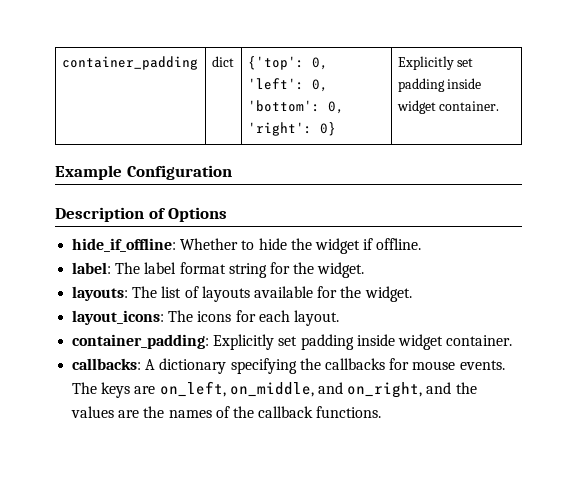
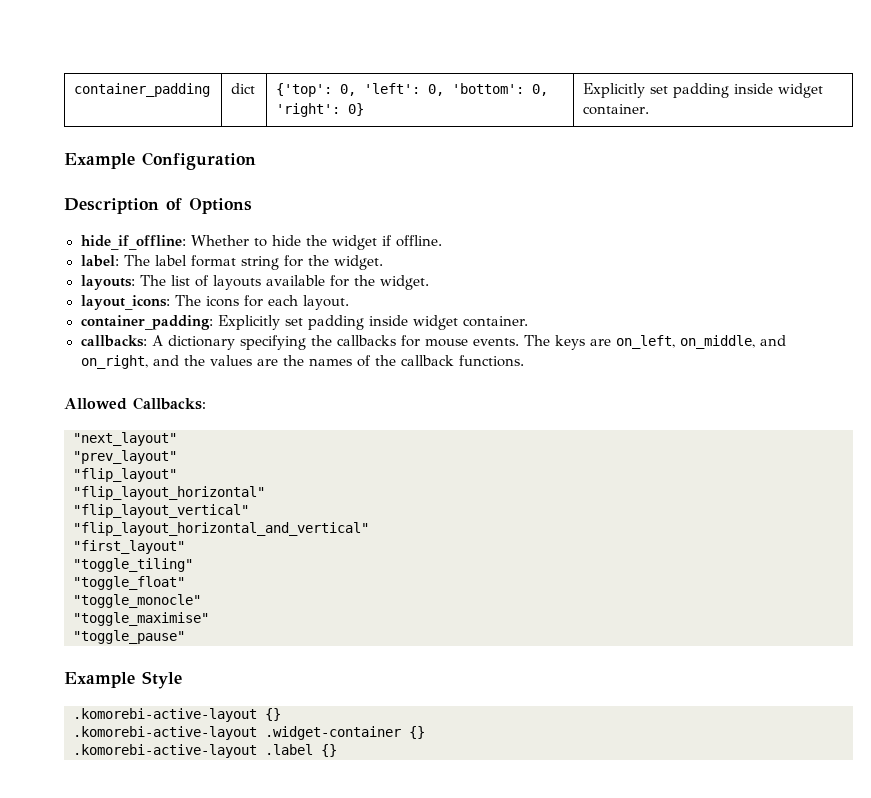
+ Allowed Callbacks:
+ "next_layout"
+ "prev_layout"
+ "flip_layout"
+ "flip_layout_horizontal"
+ "flip_layout_vertical"
+ "flip_layout_horizontal_and_vertical"
+ "first_layout"
+ "toggle_tiling"
+ "toggle_float"
+ "toggle_monocle"
+ "toggle_maximise"
+ "toggle_pause"
+ Example Style
+ .komorebi-active-layout {}
+ .komorebi-active-layout .widget-container {}
+ .komorebi-active-layout .label {}

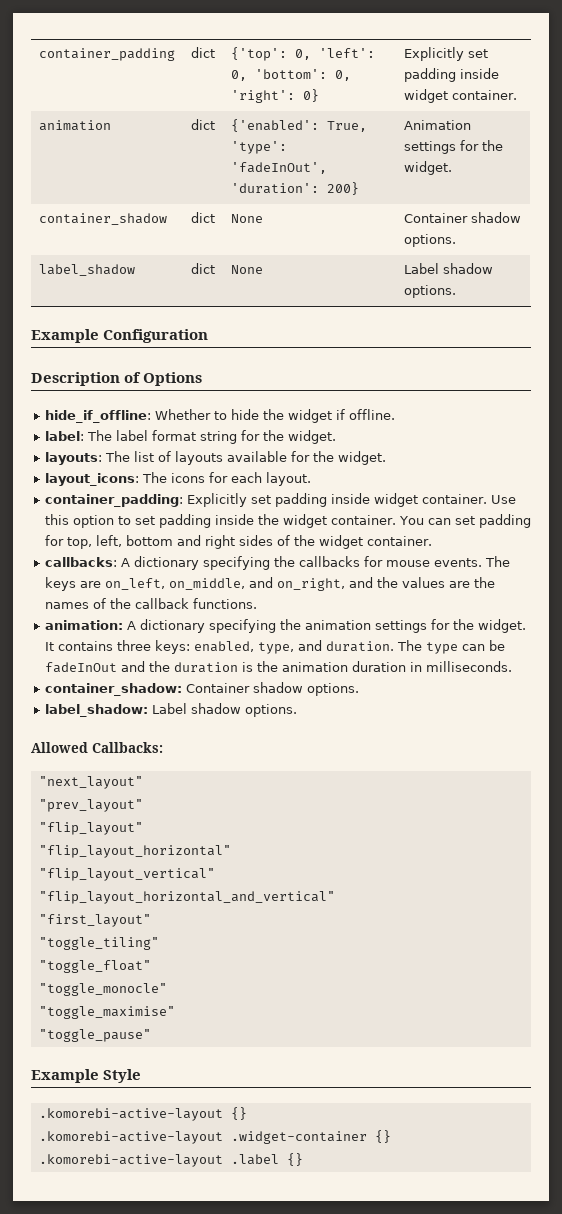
+ animation | dict | {'enabled': True, 'type': 'fadeInOut', 'duration': 200} | Animation settings for the widget.
+ container_shadow | dict | None | Container shadow options.
+ label_shadow | dict | None | Label shadow options.
+ Use this option to set padding inside the widget container. You can set padding for top, left, bottom and right sides of the widget container.
+ animation: A dictionary specifying the animation settings for the widget. It contains three keys: enabled, type, and duration. The type can be fadeInOut and the duration is the animation duration in milliseconds.
+ container_shadow: Container shadow options.
+ label_shadow: Label shadow options.

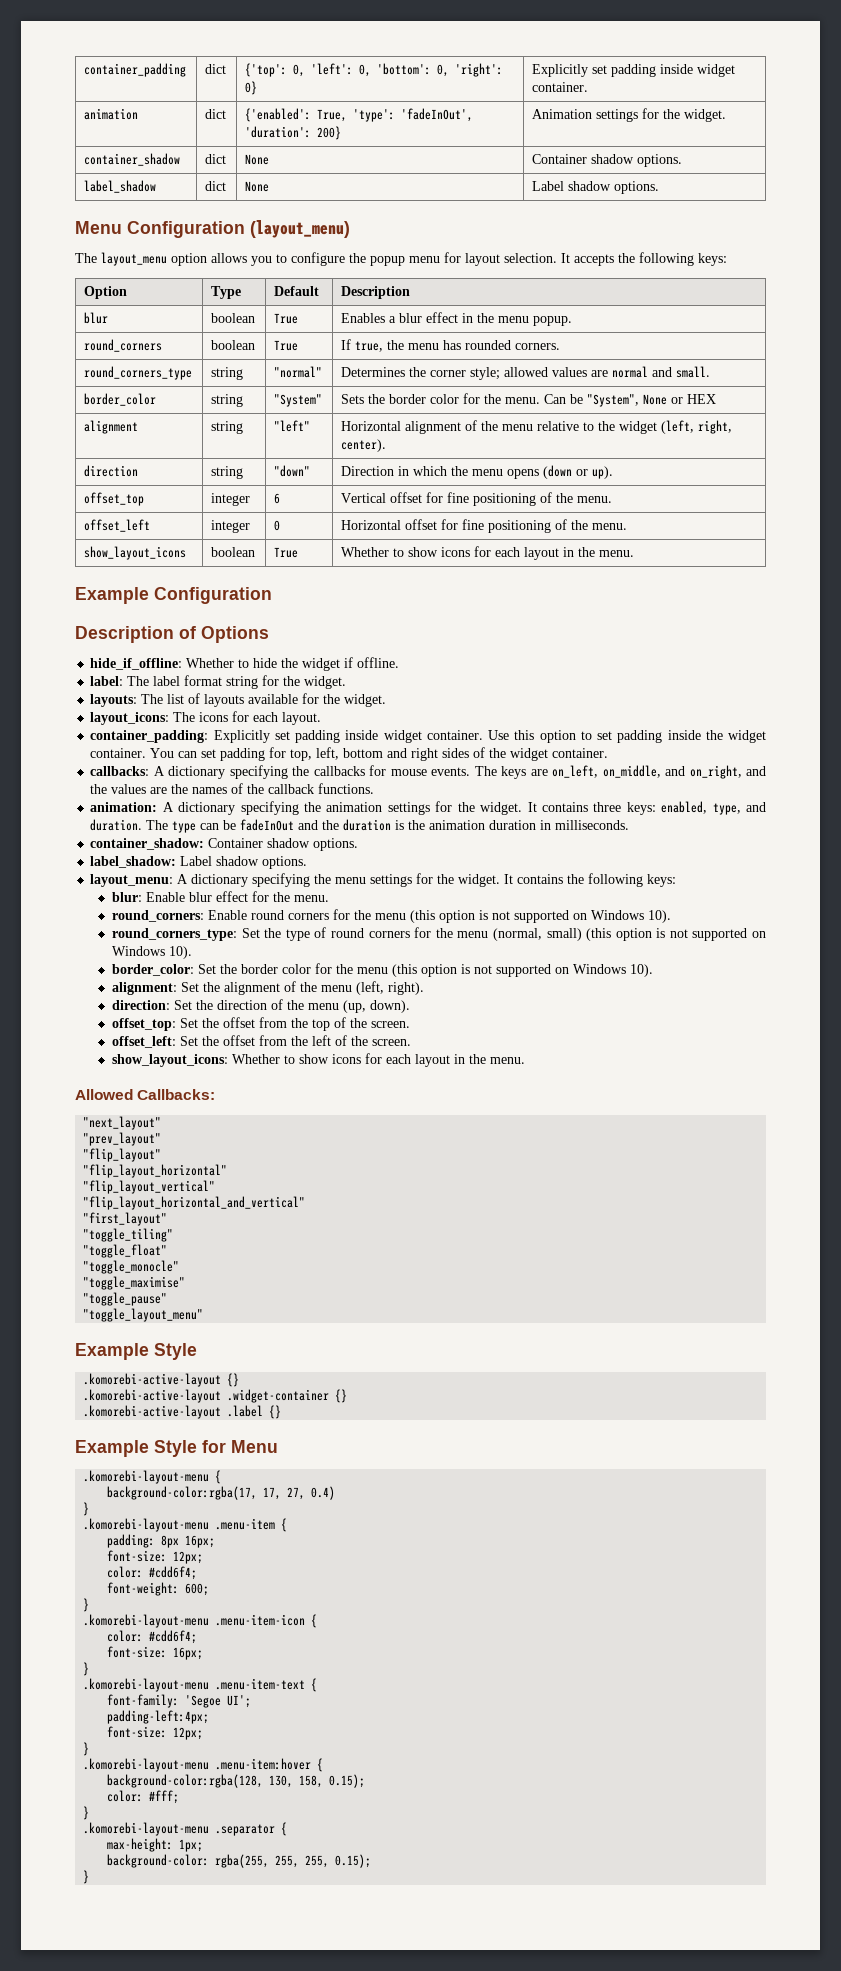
+ Menu Configuration (layout_menu)
+ The layout_menu option allows you to configure the popup menu for layout selection. It accepts the following keys:
+ Option | Type | Default | Description
+ blur | boolean | True | Enables a blur effect in the menu popup.
+ round_corners | boolean | True | If true, the menu has rounded corners.
+ round_corners_type | string | "normal" | Determines the corner style; allowed values are normal and small.
+ border_color | string | "System" | Sets the border color for the menu. Can be "System", None or HEX
+ alignment | string | "left" | Horizontal alignment of the menu relative to the widget (left, right, center).
+ direction | string | "down" | Direction in which the menu opens (down or up).
+ offset_top | integer | 6 | Vertical offset for fine positioning of the menu.
+ offset_left | integer | 0 | Horizontal offset for fine positioning of the menu.
+ show_layout_icons | boolean | True | Whether to show icons for each layout in the menu.
+ layout_menu: A dictionary specifying the menu settings for the widget. It contains the following keys:
+ blur: Enable blur effect for the menu.
+ round_corners: Enable round corners for the menu (this option is not supported on Windows 10).
+ round_corners_type: Set the type of round corners for the menu (normal, small) (this option is not supported on Windows 10).
+ border_color: Set the border color for the menu (this option is not supported on Windows 10).
+ alignment: Set the alignment of the menu (left, right).
+ direction: Set the direction of the menu (up, down).
+ offset_top: Set the offset from the top of the screen.
+ offset_left: Set the offset from the left of the screen.
+ show_layout_icons: Whether to show icons for each layout in the menu.
+ "toggle_layout_menu"
+ Example Style for Menu
+ .komorebi-layout-menu {
+ background-color:rgba(17, 17, 27, 0.4)
+ }
+ .komorebi-layout-menu .menu-item {
+ padding: 8px 16px;
+ font-size: 12px;
+ color: #cdd6f4;
+ font-weight: 600;
+ }
+ .komorebi-layout-menu .menu-item-icon {
+ color: #cdd6f4;
+ font-size: 16px;
+ }
+ .komorebi-layout-menu .menu-item-text {
+ font-family: 'Segoe UI';
+ padding-left:4px;
+ font-size: 12px;
+ }
+ .komorebi-layout-menu .menu-item:hover {
+ background-color:rgba(128, 130, 158, 0.15);
+ color: #fff;
+ }
+ .komorebi-layout-menu .separator {
+ max-height: 1px;
+ background-color: rgba(255, 255, 255, 0.15);
+ }

